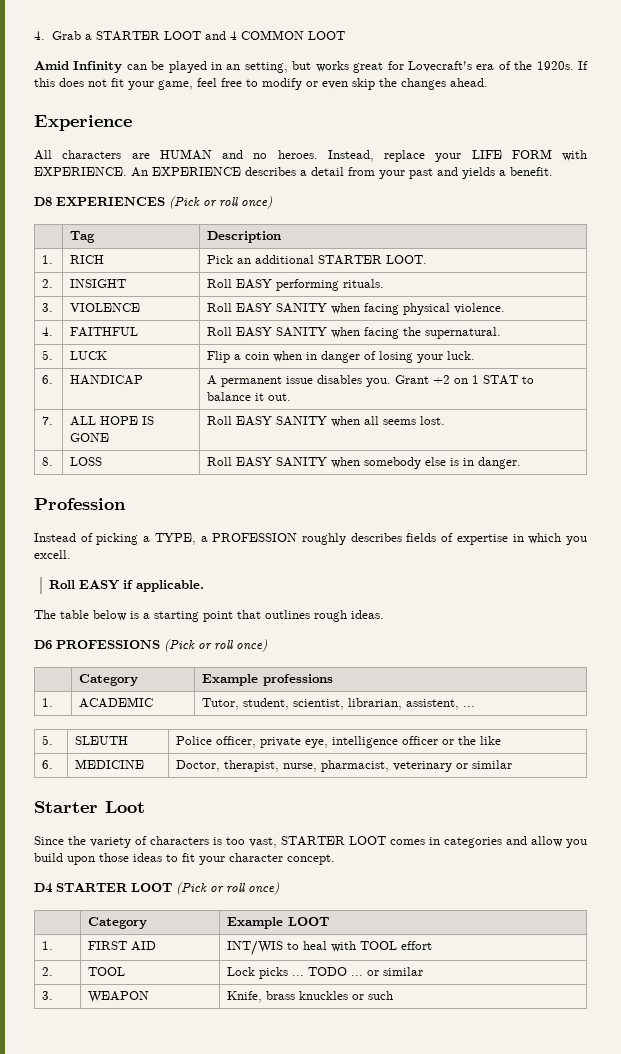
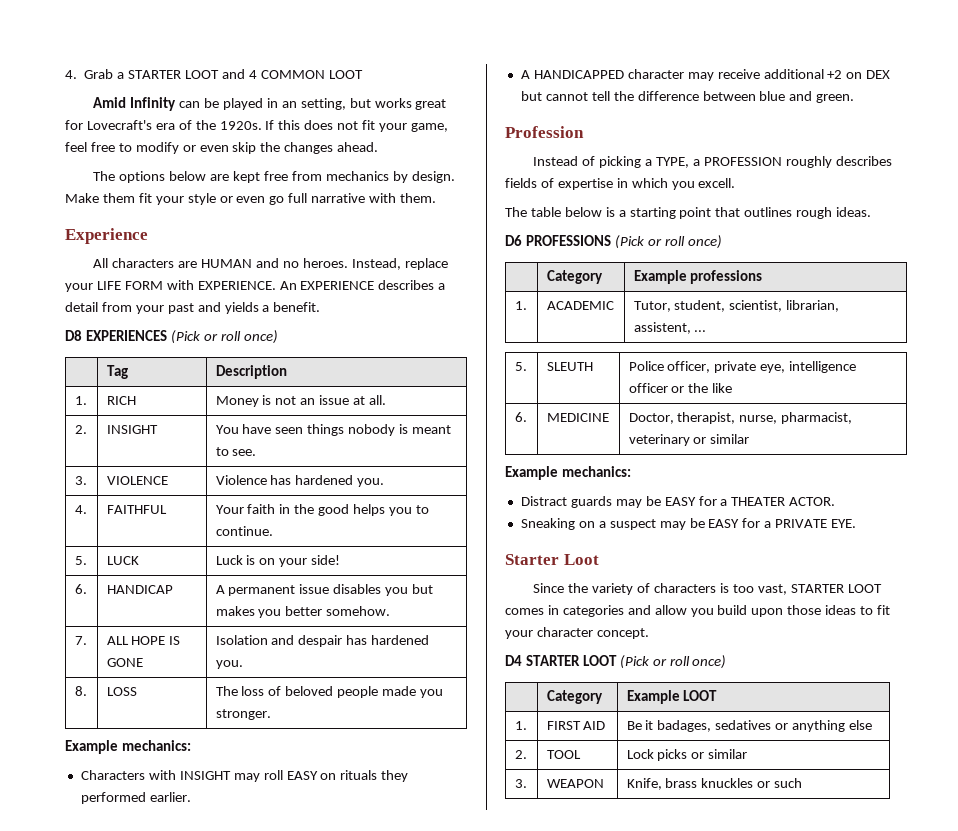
+ The options below are kept free from mechanics by design. Make them fit your style or even go full narrative with them.
- 1. | RICH | Pick an additional STARTER LOOT.
- 2. | INSIGHT | Roll EASY performing rituals.
- 3. | VIOLENCE | Roll EASY SANITY when facing physical violence.
- 4. | FAITHFUL | Roll EASY SANITY when facing the supernatural.
- 5. | LUCK | Flip a coin when in danger of losing your luck.
+ 1. | RICH | Money is not an issue at all.
+ 2. | INSIGHT | You have seen things nobody is meant to see.
+ 3. | VIOLENCE | Violence has hardened you.
+ 4. | FAITHFUL | Your faith in the good helps you to continue.
+ 5. | LUCK | Luck is on your side!
- 6. | HANDICAP | A permanent issue disables you. Grant +2 on 1 STAT to balance it out.
+ 6. | HANDICAP | A permanent issue disables you but makes you better somehow.
- 7. | ALL HOPE IS GONE | Roll EASY SANITY when all seems lost.
- 8. | LOSS | Roll EASY SANITY when somebody else is in danger.
+ 7. | ALL HOPE IS GONE | Isolation and despair has hardened you.
+ 8. | LOSS | The loss of beloved people made you stronger.
+ Example mechanics:
+ Characters with INSIGHT may roll EASY on rituals they performed earlier.
+ A HANDICAPPED character may receive additional +2 on DEX but cannot tell the difference between blue and green.
- Roll EASY if applicable.
  6. | MEDICINE | Doctor, therapist, nurse, pharmacist, veterinary or similar
+ Example mechanics:
+ Distract guards may be EASY for a THEATER ACTOR.
+ Sneaking on a suspect may be EASY for a PRIVATE EYE.
- 1. | FIRST AID | INT/WIS to heal with TOOL effort
+ 1. | FIRST AID | Be it badages, sedatives or anything else
- 2. | TOOL | Lock picks ... TODO ... or similar
+ 2. | TOOL | Lock picks or similar

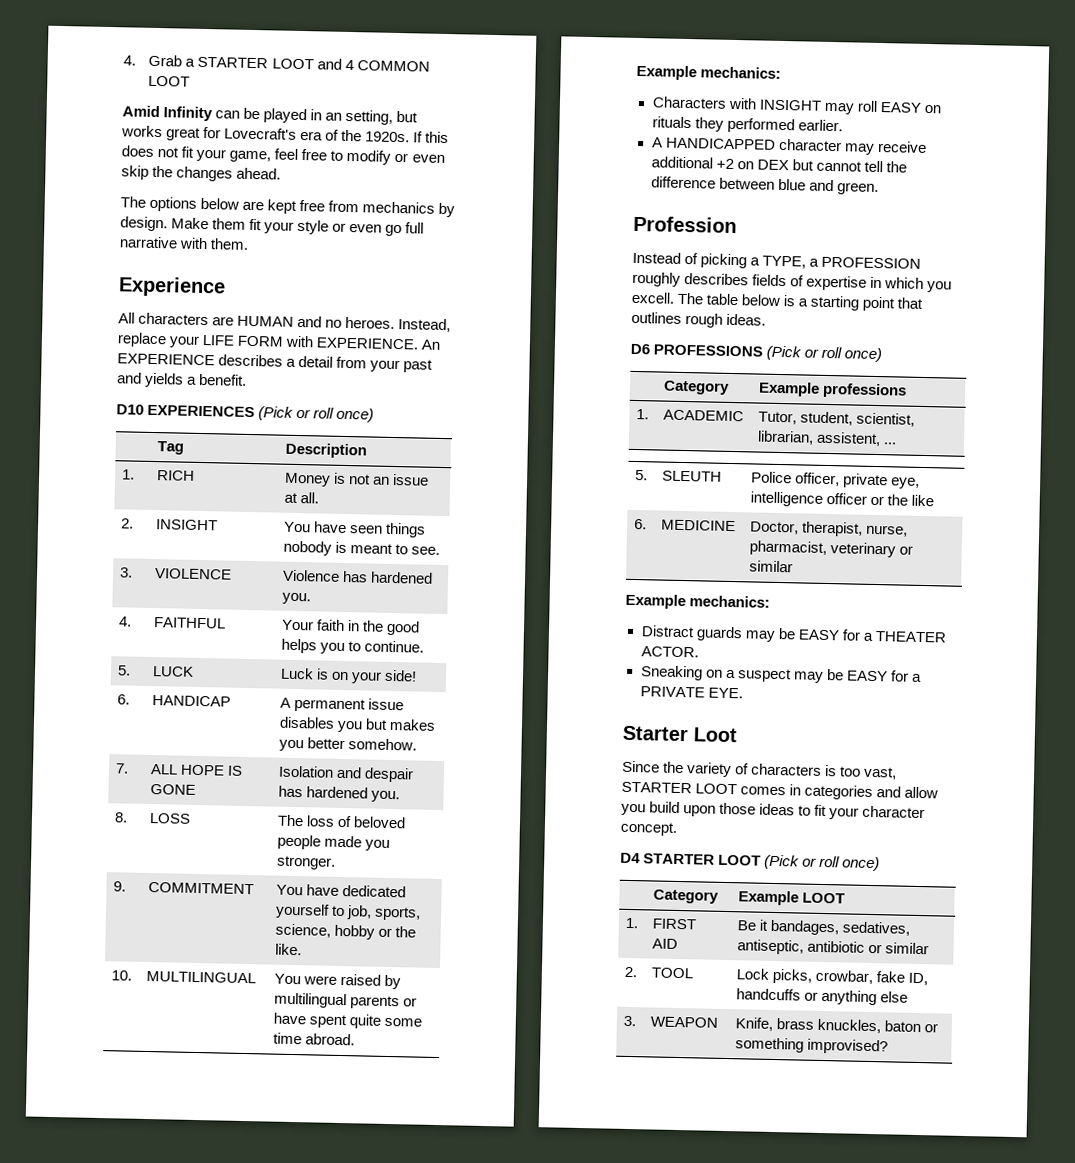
- D8 EXPERIENCES (Pick or roll once)
+ D10 EXPERIENCES (Pick or roll once)
+ 9. | COMMITMENT | You have dedicated yourself to job, sports, science, hobby or the like.
+ 10. | MULTILINGUAL | You were raised by multilingual parents or have spent quite some time abroad.
- Instead of picking a TYPE, a PROFESSION roughly describes fields of expertise in which you excell.
- The table below is a starting point that outlines rough ideas.
+ Instead of picking a TYPE, a PROFESSION roughly describes fields of expertise in which you excell. The table below is a starting point that outlines rough ideas.
- 1. | FIRST AID | Be it badages, sedatives or anything else
- 2. | TOOL | Lock picks or similar
+ 1. | FIRST AID | Be it bandages, sedatives, antiseptic, antibiotic or similar
+ 2. | TOOL | Lock picks, crowbar, fake ID, handcuffs or anything else
- 3. | WEAPON | Knife, brass knuckles or such
+ 3. | WEAPON | Knife, brass knuckles, baton or something improvised?

